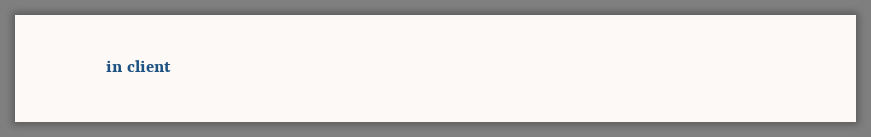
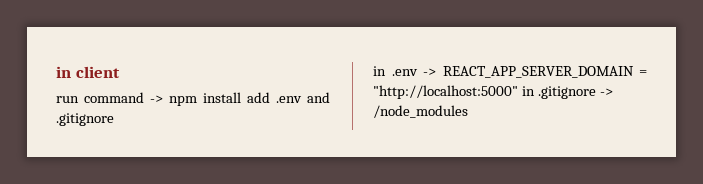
+ run command -> npm install add .env and .gitignore
+ in .env -> REACT_APP_SERVER_DOMAIN = "http://localhost:5000" in .gitignore -> /node_modules

